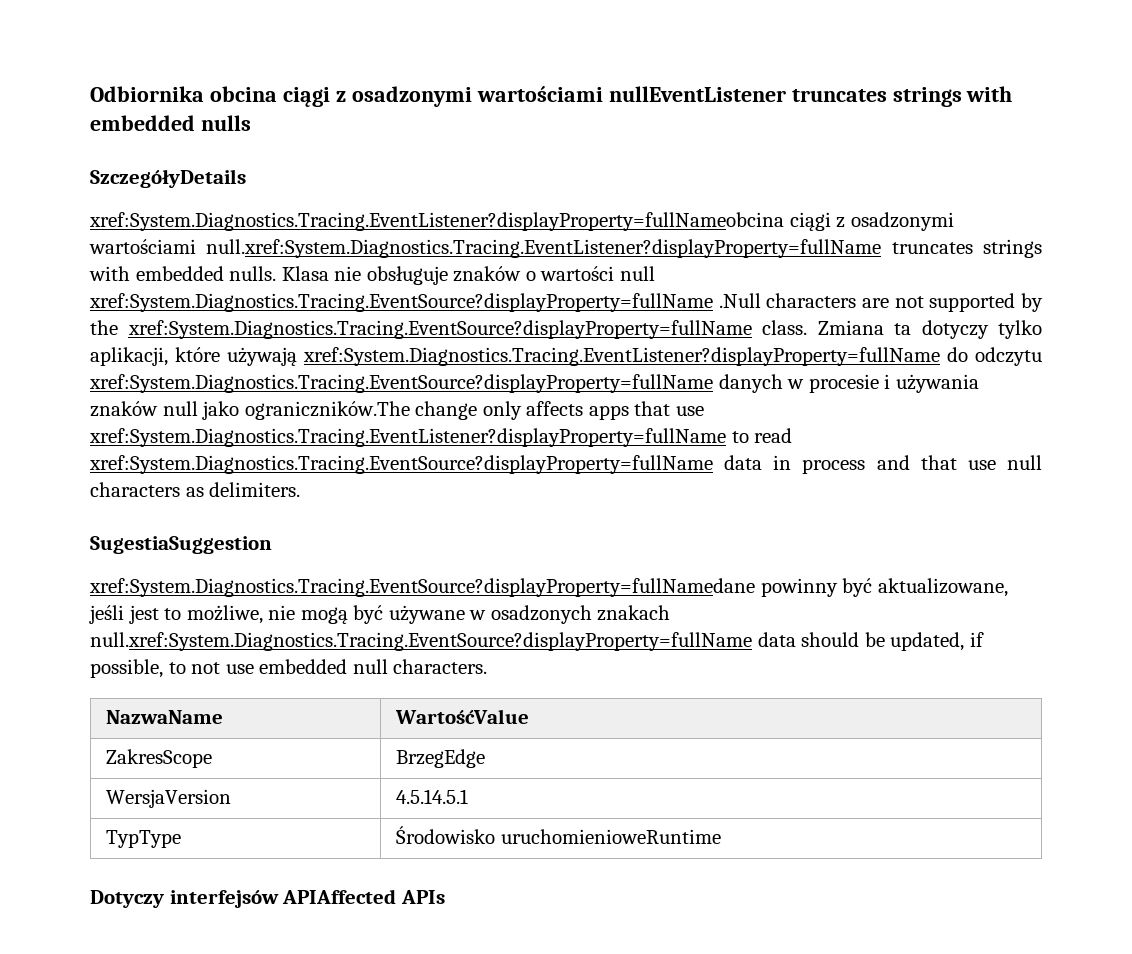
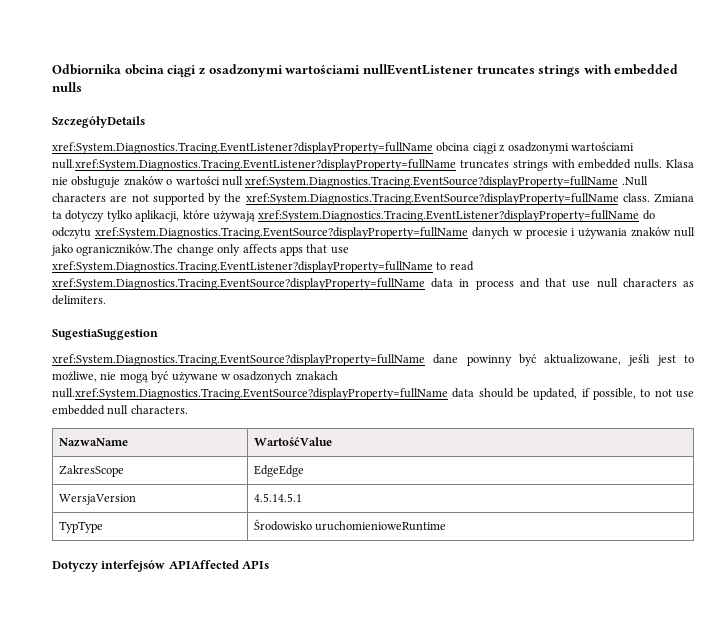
- xref:System.Diagnostics.Tracing.EventListener?displayProperty=fullNameobcina ciągi z osadzonymi wartościami null.xref:System.Diagnostics.Tracing.EventListener?displayProperty=fullName truncates strings with embedded nulls.
+ xref:System.Diagnostics.Tracing.EventListener?displayProperty=fullName obcina ciągi z osadzonymi wartościami null.xref:System.Diagnostics.Tracing.EventListener?displayProperty=fullName truncates strings with embedded nulls.
- xref:System.Diagnostics.Tracing.EventSource?displayProperty=fullNamedane powinny być aktualizowane, jeśli jest to możliwe, nie mogą być używane w osadzonych znakach null.xref:System.Diagnostics.Tracing.EventSource?displayProperty=fullName data should be updated, if possible, to not use embedded null characters.
+ xref:System.Diagnostics.Tracing.EventSource?displayProperty=fullName dane powinny być aktualizowane, jeśli jest to możliwe, nie mogą być używane w osadzonych znakach null.xref:System.Diagnostics.Tracing.EventSource?displayProperty=fullName data should be updated, if possible, to not use embedded null characters.
- ZakresScope | BrzegEdge
+ ZakresScope | EdgeEdge

